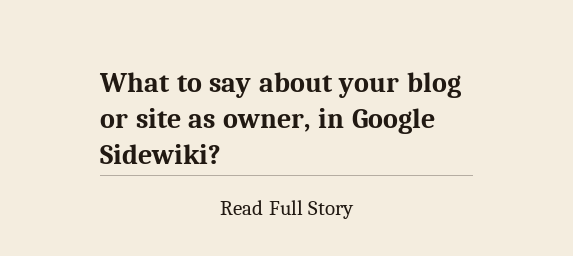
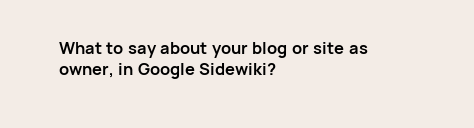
- Read Full Story

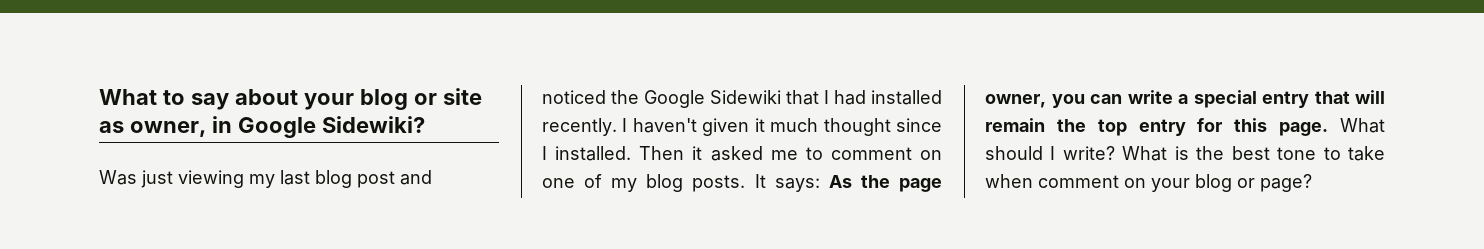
+ Was just viewing my last blog post and noticed the Google Sidewiki that I had installed recently. I haven't given it much thought since I installed. Then it asked me to comment on one of my blog posts. It says: As the page owner, you can write a special entry that will remain the top entry for this page. What should I write? What is the best tone to take when comment on your blog or page?

